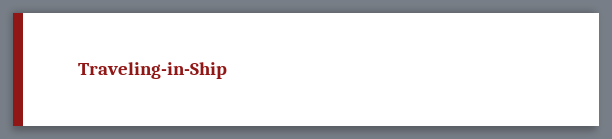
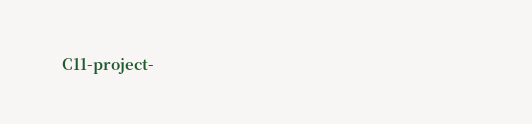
- Traveling-in-Ship
+ C11-project-

